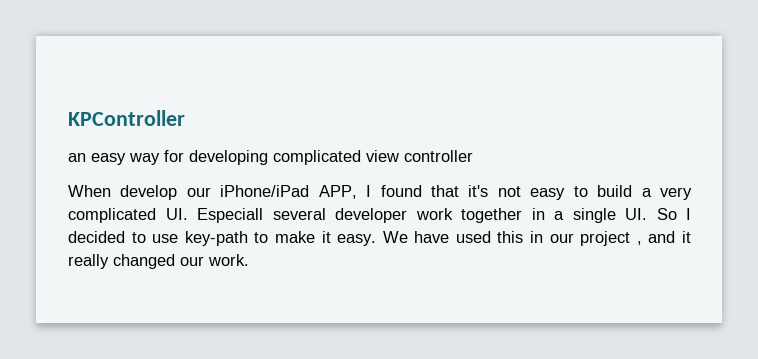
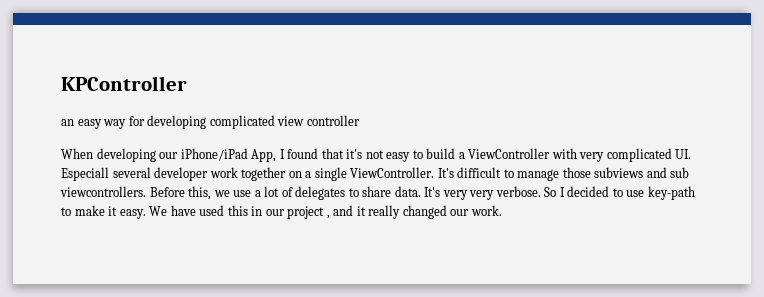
- When develop our iPhone/iPad APP, I found that it's not easy to build a very complicated UI. Especiall several developer work together in a single UI. So I decided to use key-path to make it easy.
+ When developing our iPhone/iPad App, I found that it's not easy to build a ViewController with very complicated UI. Especiall several developer work together on a single ViewController. It's difficult to manage those subviews and sub viewcontrollers. Before this, we use a lot of delegates to share data. It's very very verbose. So I decided to use key-path to make it easy.

